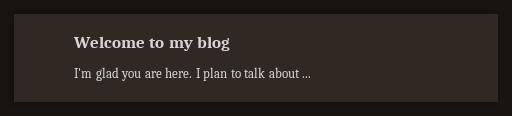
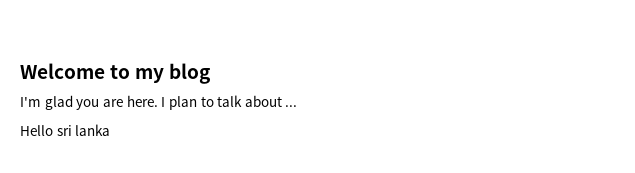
+ Hello sri lanka

